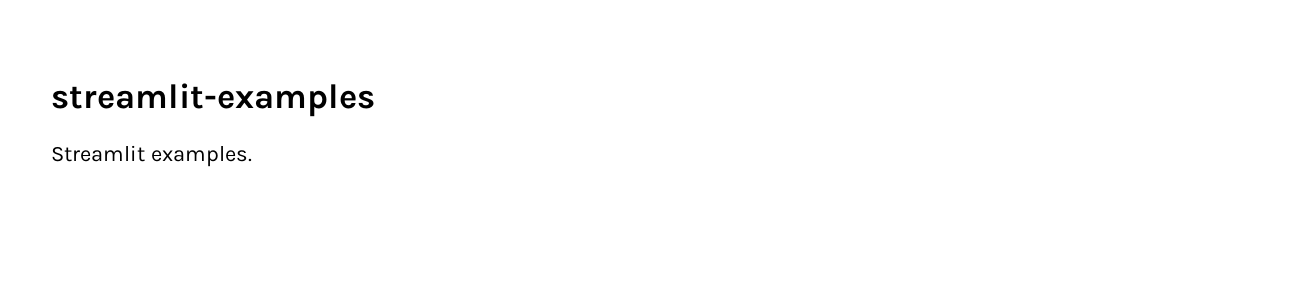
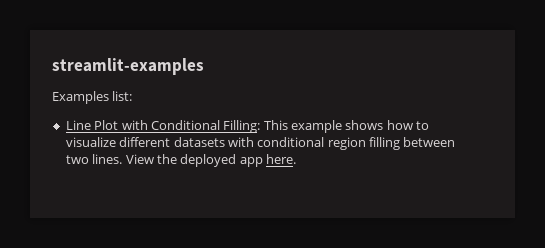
- Streamlit examples.
+ Examples list:
+ Line Plot with Conditional Filling: This example shows how to visualize different datasets with conditional region filling between two lines. View the deployed app here.

